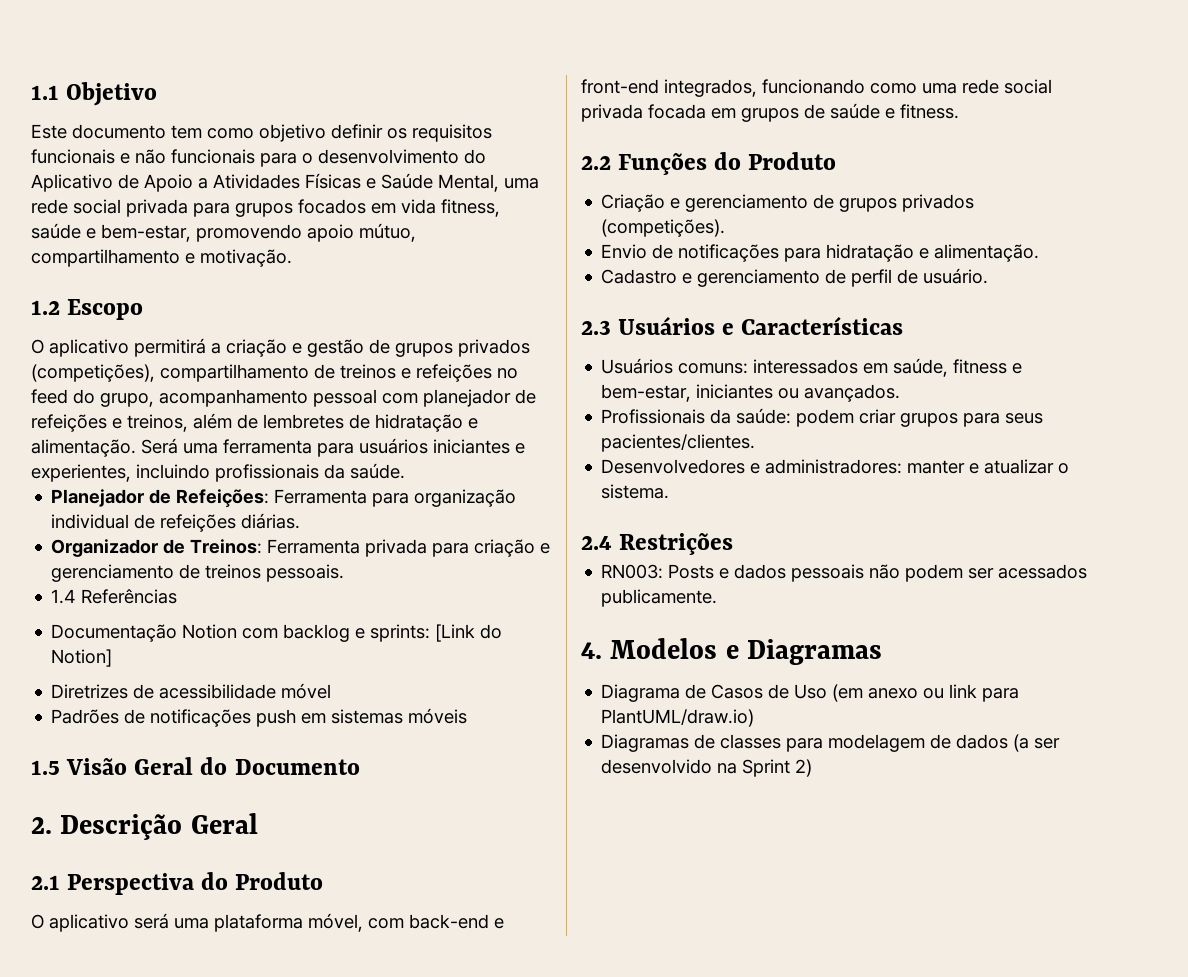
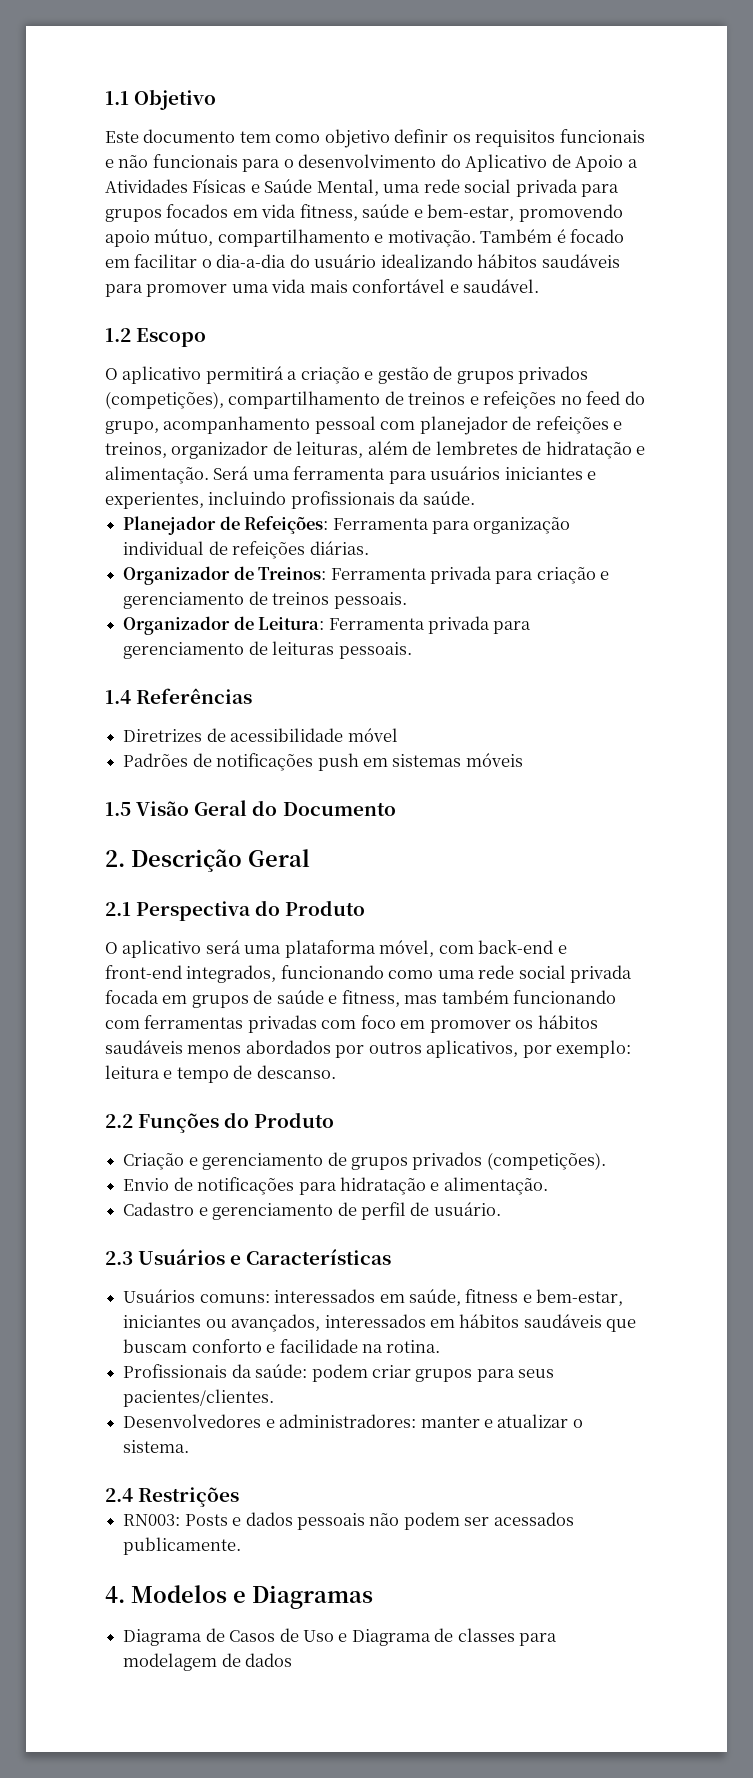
+ Também é focado em facilitar o dia-a-dia do usuário idealizando hábitos saudáveis para promover uma vida mais confortável e saudável.
- O aplicativo permitirá a criação e gestão de grupos privados (competições), compartilhamento de treinos e refeições no feed do grupo, acompanhamento pessoal com planejador de refeições e treinos, além de lembretes de hidratação e alimentação.
+ O aplicativo permitirá a criação e gestão de grupos privados (competições), compartilhamento de treinos e refeições no feed do grupo, acompanhamento pessoal com planejador de refeições e treinos, organizador de leituras, além de lembretes de hidratação e alimentação.
+ Organizador de Leitura: Ferramenta privada para gerenciamento de leituras pessoais.
  1.4 Referências
- Documentação Notion com backlog e sprints: [Link do Notion]
- O aplicativo será uma plataforma móvel, com back-end e front-end integrados, funcionando como uma rede social privada focada em grupos de saúde e fitness.
+ O aplicativo será uma plataforma móvel, com back-end e front-end integrados, funcionando como uma rede social privada focada em grupos de saúde e fitness, mas também funcionando com ferramentas privadas com foco em promover os hábitos saudáveis menos abordados por outros aplicativos, por exemplo: leitura e tempo de descanso.
- Usuários comuns: interessados em saúde, fitness e bem-estar, iniciantes ou avançados.
+ Usuários comuns: interessados em saúde, fitness e bem-estar, iniciantes ou avançados, interessados em hábitos saudáveis que buscam conforto e facilidade na rotina.
- Diagrama de Casos de Uso (em anexo ou link para PlantUML/draw.io)
- Diagramas de classes para modelagem de dados (a ser desenvolvido na Sprint 2)
+ Diagrama de Casos de Uso e Diagrama de classes para modelagem de dados

